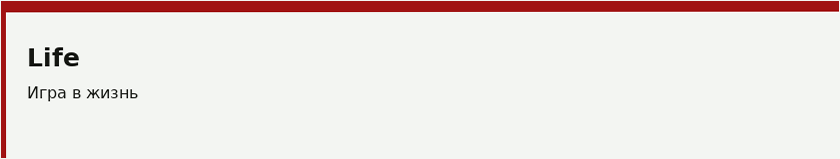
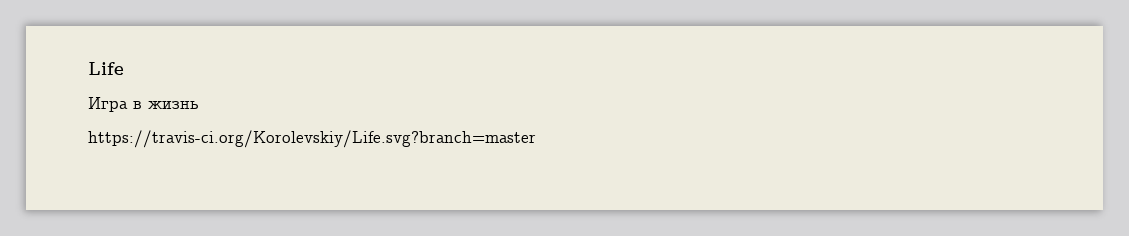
+ https://travis-ci.org/Korolevskiy/Life.svg?branch=master

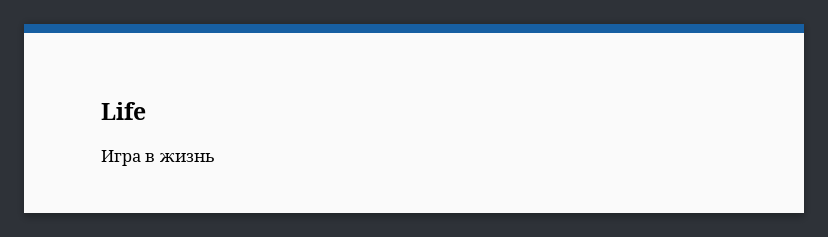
- https://travis-ci.org/Korolevskiy/Life.svg?branch=master

